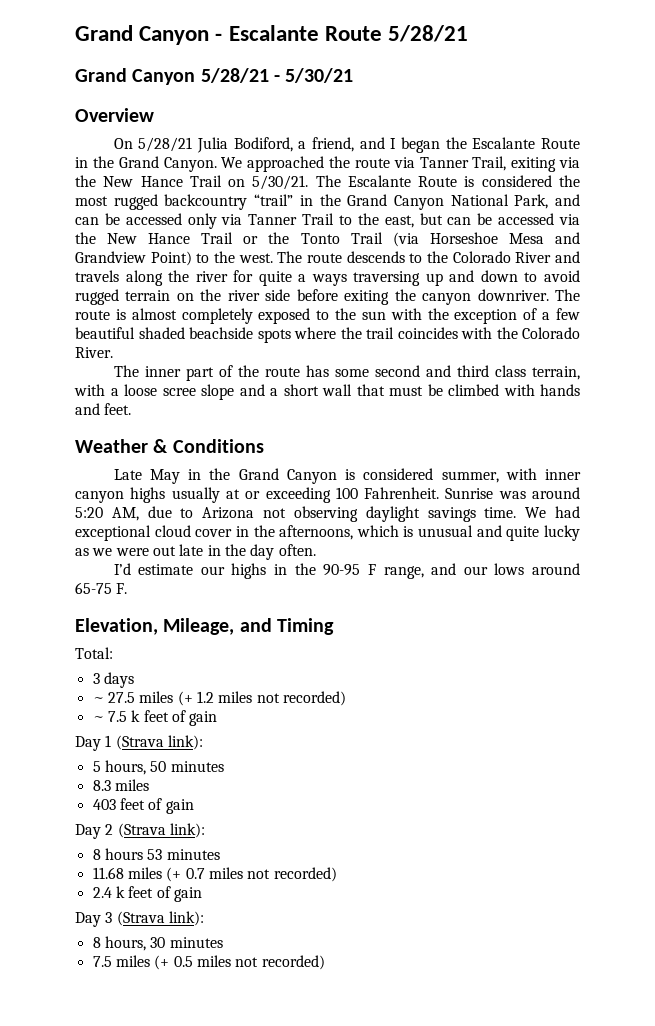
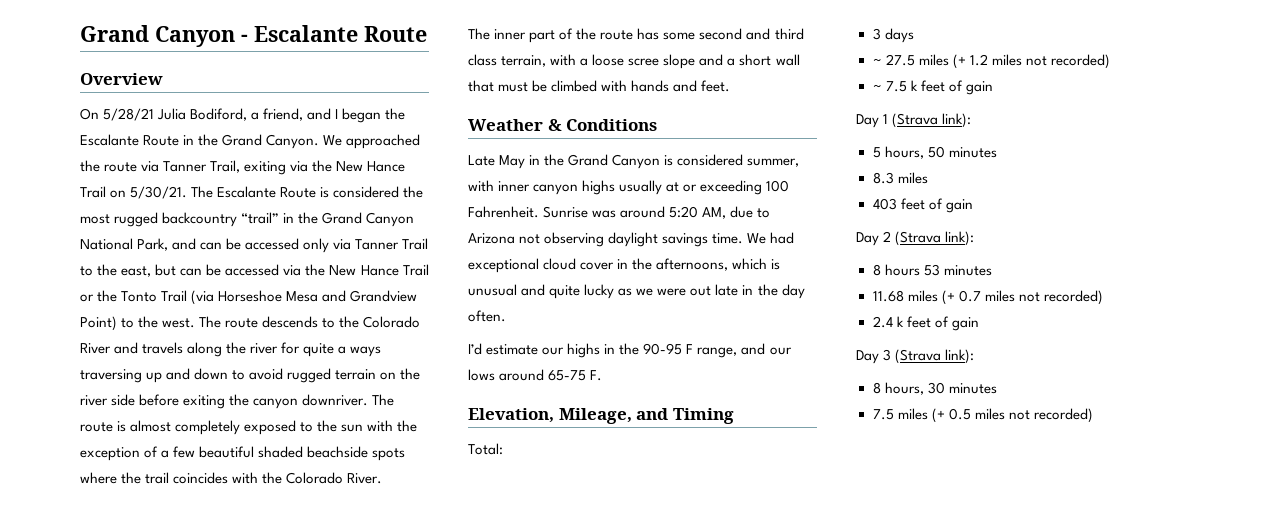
- Grand Canyon - Escalante Route 5/28/21
- Grand Canyon 5/28/21 - 5/30/21
+ Grand Canyon - Escalante Route

